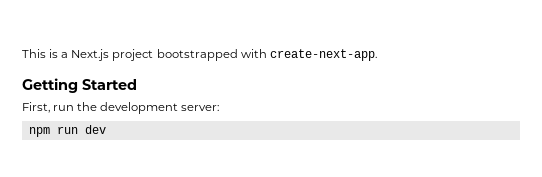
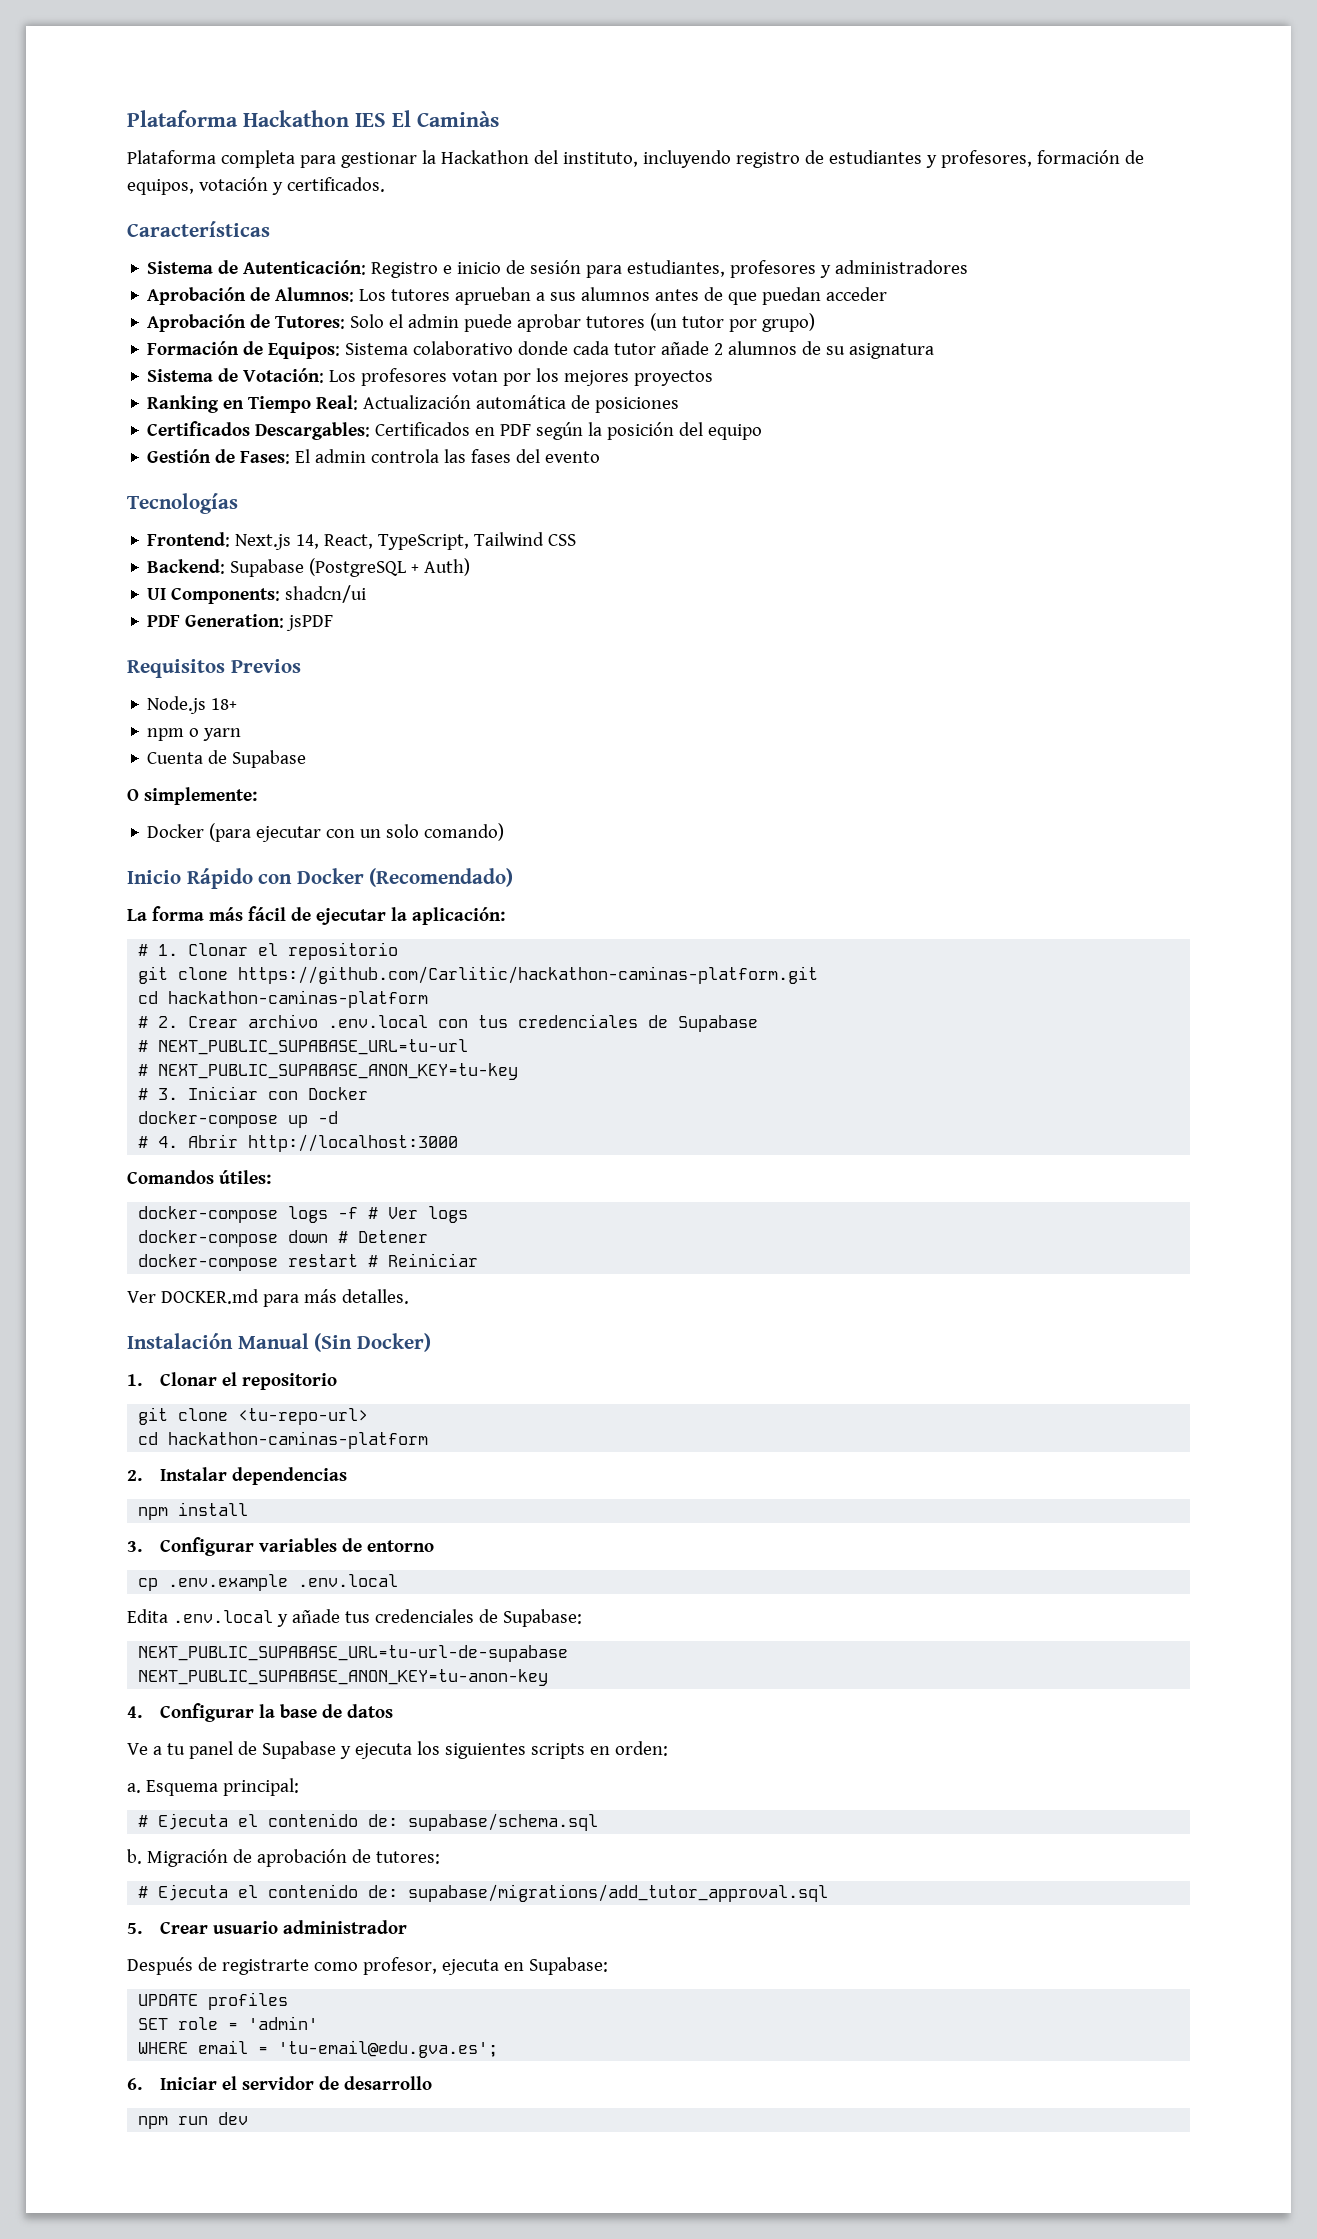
- This is a Next.js project bootstrapped with create-next-app.
- Getting Started
- First, run the development server:
+ Plataforma Hackathon IES El Caminàs
+ Plataforma completa para gestionar la Hackathon del instituto, incluyendo registro de estudiantes y profesores, formación de equipos, votación y certificados.
+ Características
+ Sistema de Autenticación: Registro e inicio de sesión para estudiantes, profesores y administradores
+ Aprobación de Alumnos: Los tutores aprueban a sus alumnos antes de que puedan acceder
+ Aprobación de Tutores: Solo el admin puede aprobar tutores (un tutor por grupo)
+ Formación de Equipos: Sistema colaborativo donde cada tutor añade 2 alumnos de su asignatura
+ Sistema de Votación: Los profesores votan por los mejores proyectos
+ Ranking en Tiempo Real: Actualización automática de posiciones
+ Certificados Descargables: Certificados en PDF según la posición del equipo
+ Gestión de Fases: El admin controla las fases del evento
+ Tecnologías
+ Frontend: Next.js 14, React, TypeScript, Tailwind CSS
+ Backend: Supabase (PostgreSQL + Auth)
+ UI Components: shadcn/ui
+ PDF Generation: jsPDF
+ Requisitos Previos
+ Node.js 18+
+ npm o yarn
+ Cuenta de Supabase
+ O simplemente:
+ Docker (para ejecutar con un solo comando)
+ Inicio Rápido con Docker (Recomendado)
+ La forma más fácil de ejecutar la aplicación:
+ # 1. Clonar el repositorio
+ git clone https://github.com/Carlitic/hackathon-caminas-platform.git
+ cd hackathon-caminas-platform
+ # 2. Crear archivo .env.local con tus credenciales de Supabase
+ # NEXT_PUBLIC_SUPABASE_URL=tu-url
+ # NEXT_PUBLIC_SUPABASE_ANON_KEY=tu-key
+ # 3. Iniciar con Docker
+ docker-compose up -d
+ # 4. Abrir http://localhost:3000
+ Comandos útiles:
+ docker-compose logs -f # Ver logs
+ docker-compose down # Detener
+ docker-compose restart # Reiniciar
+ Ver DOCKER.md para más detalles.
+ Instalación Manual (Sin Docker)
+ 1. Clonar el repositorio
+ git clone <tu-repo-url>
+ cd hackathon-caminas-platform
+ 2. Instalar dependencias
+ npm install
+ 3. Configurar variables de entorno
+ cp .env.example .env.local
+ Edita .env.local y añade tus credenciales de Supabase:
+ NEXT_PUBLIC_SUPABASE_URL=tu-url-de-supabase
+ NEXT_PUBLIC_SUPABASE_ANON_KEY=tu-anon-key
+ 4. Configurar la base de datos
+ Ve a tu panel de Supabase y ejecuta los siguientes scripts en orden:
+ a. Esquema principal:
+ # Ejecuta el contenido de: supabase/schema.sql
+ b. Migración de aprobación de tutores:
+ # Ejecuta el contenido de: supabase/migrations/add_tutor_approval.sql
+ 5. Crear usuario administrador
+ Después de registrarte como profesor, ejecuta en Supabase:
+ UPDATE profiles
+ SET role = 'admin'
+ WHERE email = 'tu-email@edu.gva.es';
+ 6. Iniciar el servidor de desarrollo

